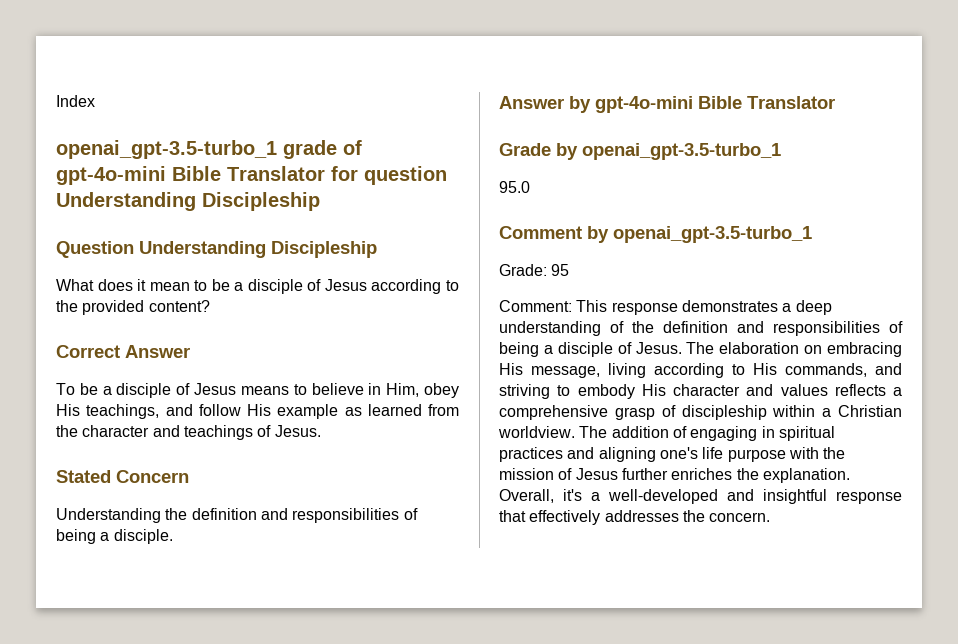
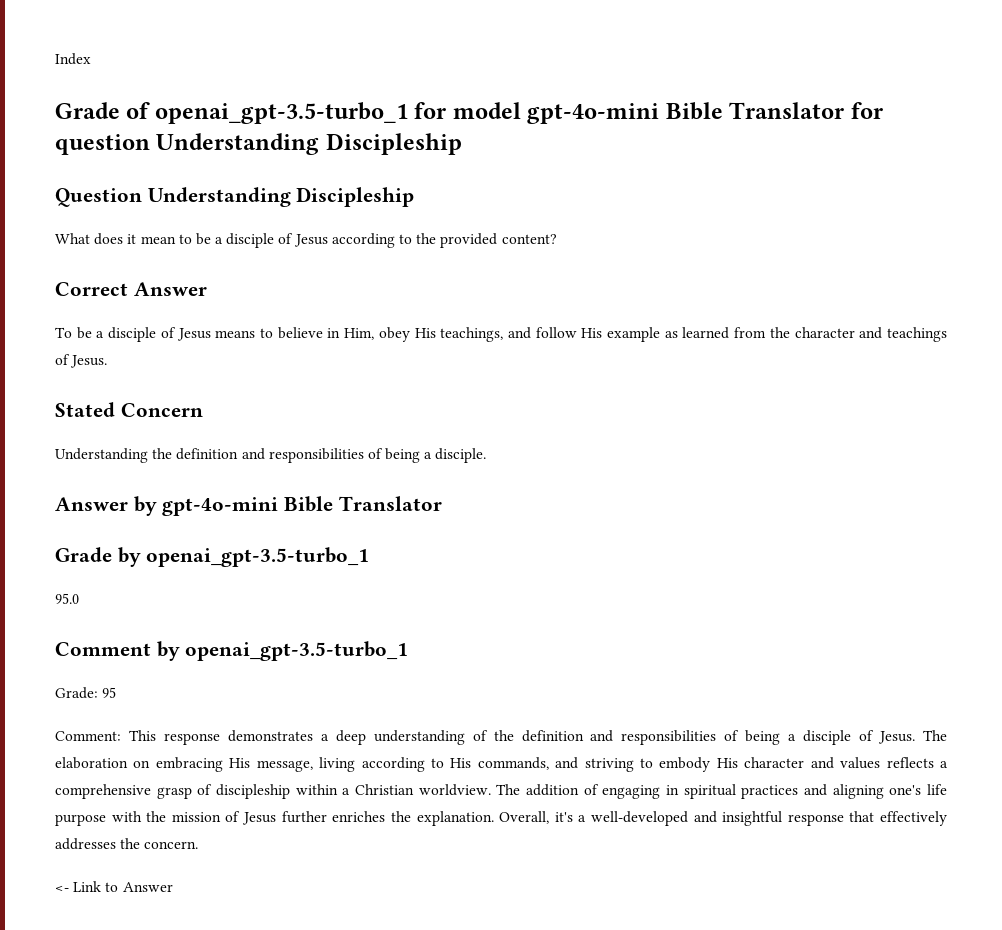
- openai_gpt-3.5-turbo_1 grade of gpt-4o-mini Bible Translator for question Understanding Discipleship
+ Grade of openai_gpt-3.5-turbo_1 for model gpt-4o-mini Bible Translator for question Understanding Discipleship
+ <- Link to Answer

